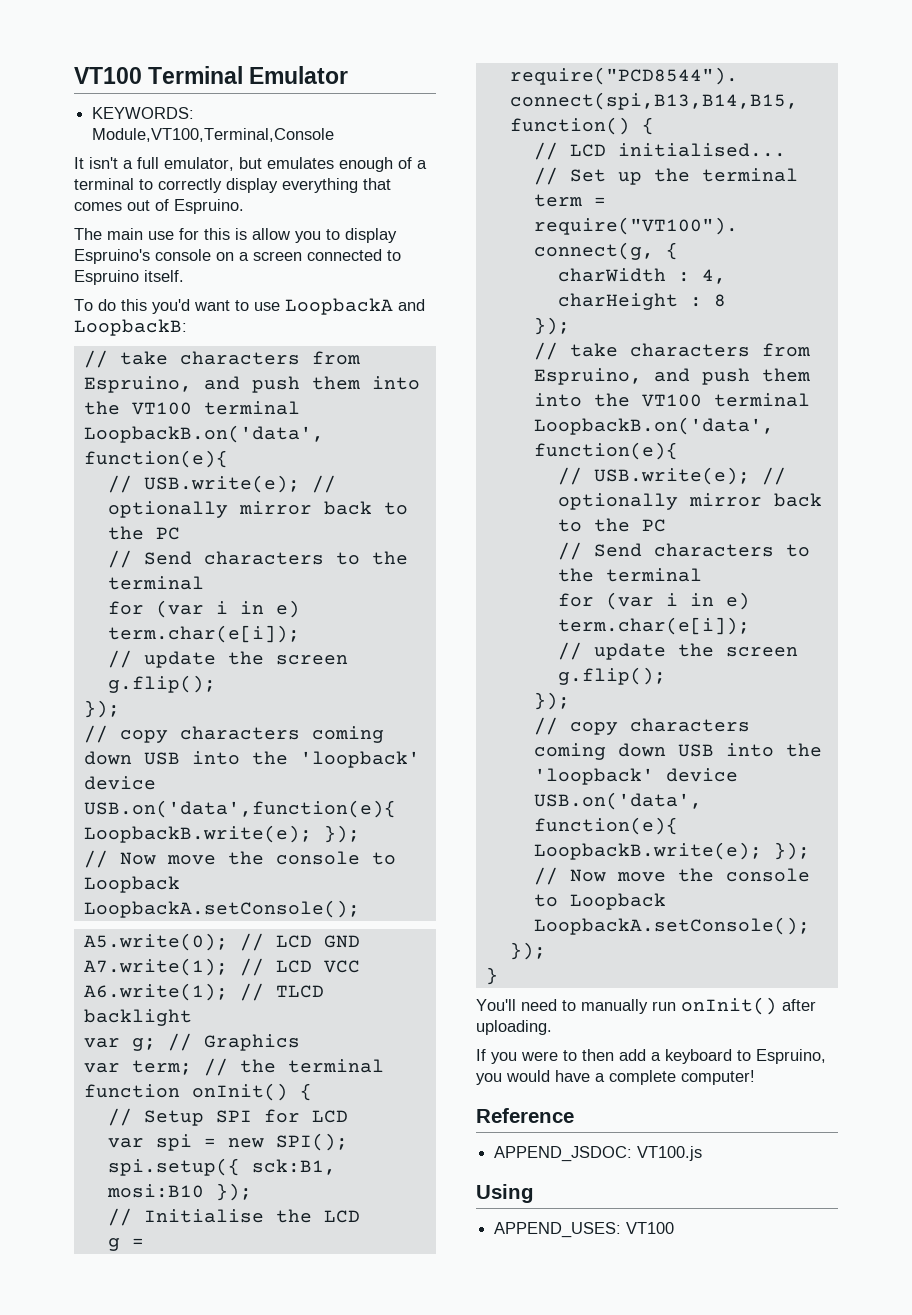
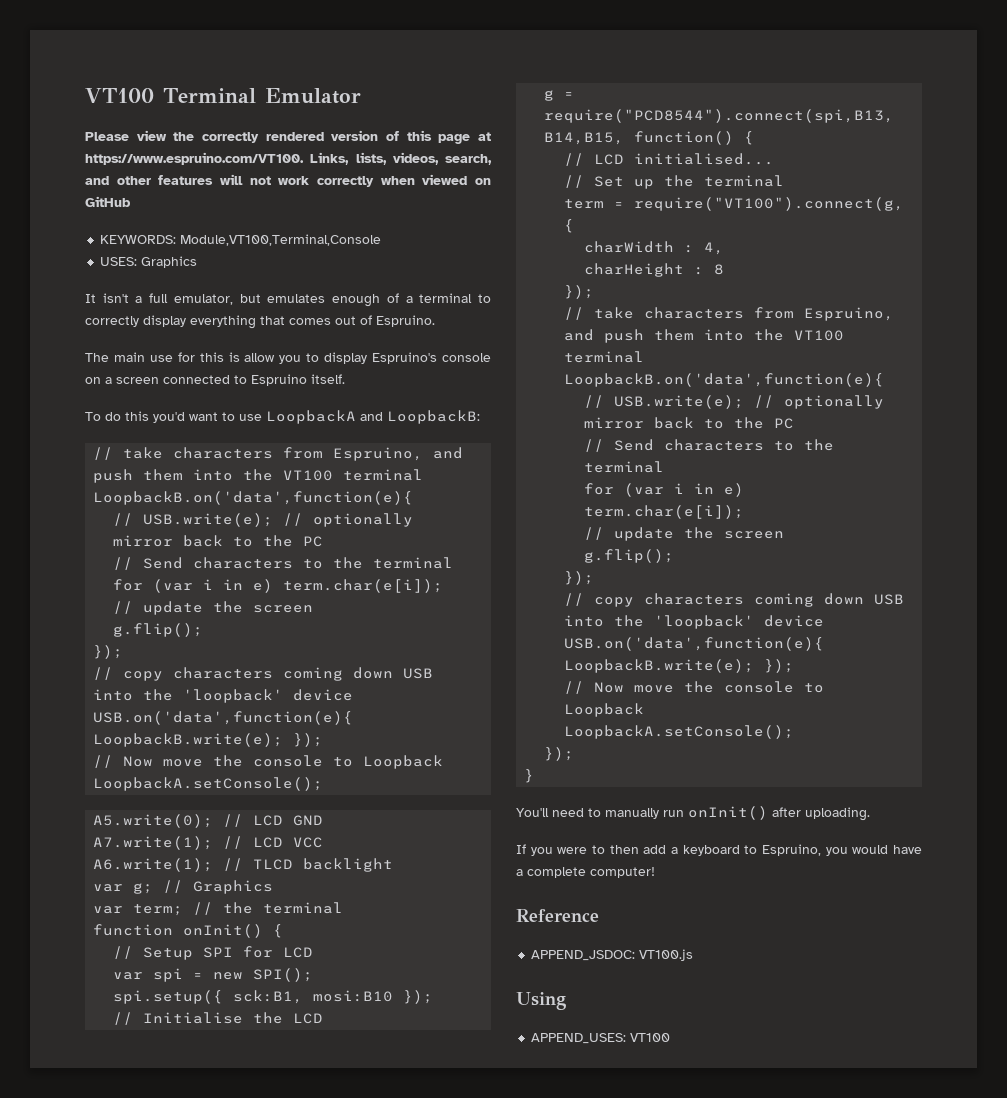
+ Please view the correctly rendered version of this page at https://www.espruino.com/VT100. Links, lists, videos, search, and other features will not work correctly when viewed on GitHub
+ USES: Graphics

